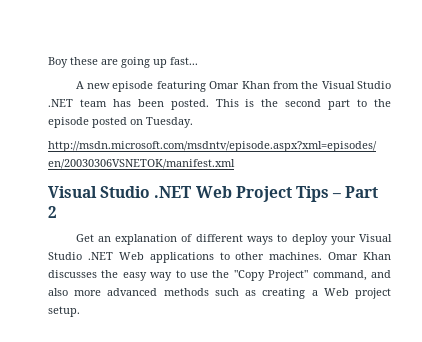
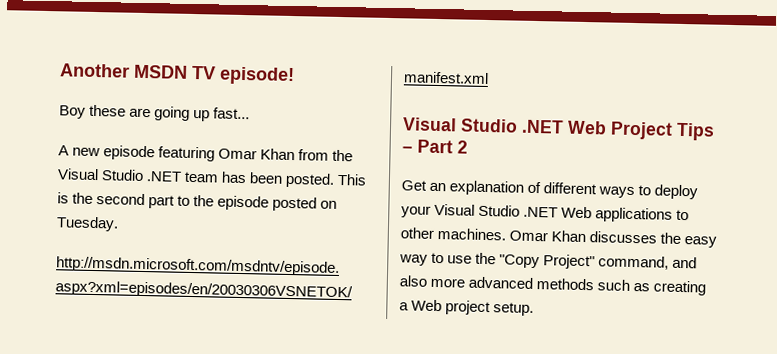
+ Another MSDN TV episode!

